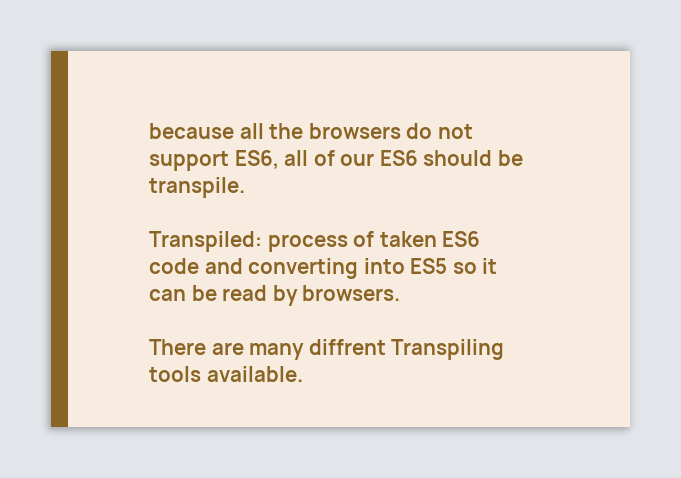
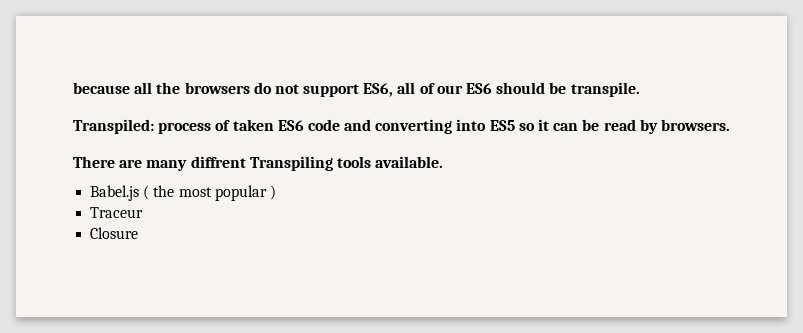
+ Babel.js ( the most popular )
+ Traceur
+ Closure

